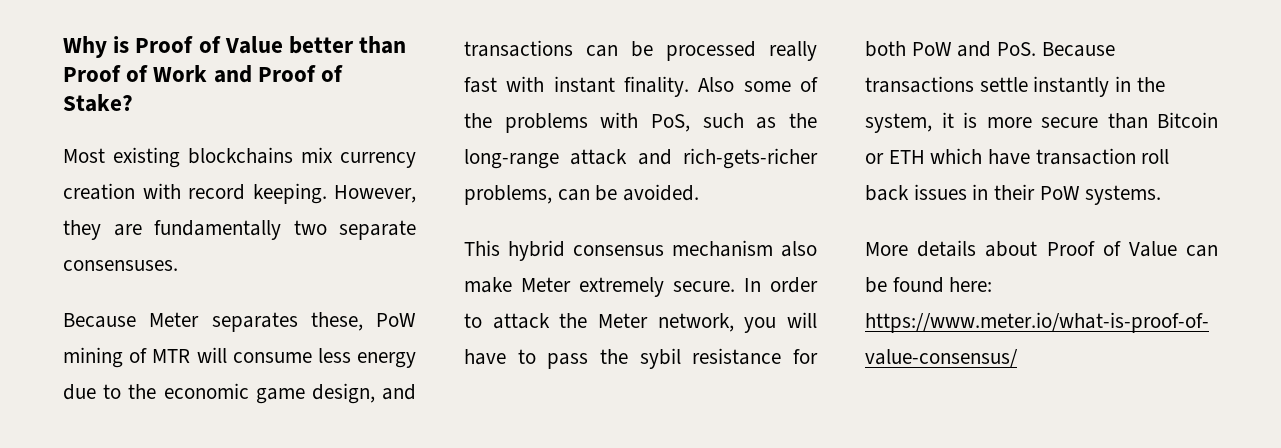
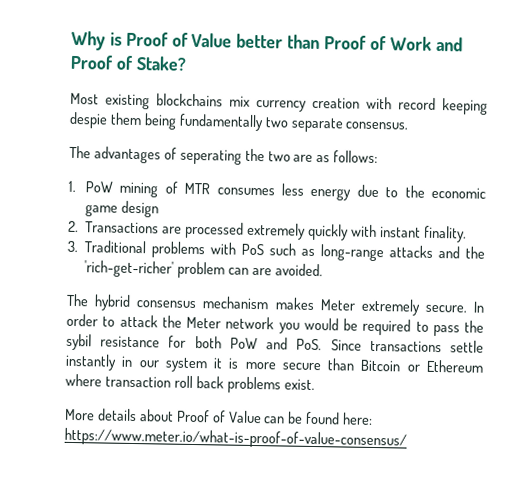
- Most existing blockchains mix currency creation with record keeping. However, they are fundamentally two separate consensuses.
- Because Meter separates these, PoW mining of MTR will consume less energy due to the economic game design, and transactions can be processed really fast with instant finality. Also some of the problems with PoS, such as the long-range attack and rich-gets-richer problems, can be avoided.
+ Most existing blockchains mix currency creation with record keeping despie them being fundamentally two separate consensus.
+ The advantages of seperating the two are as follows:
+ 1. PoW mining of MTR consumes less energy due to the economic game design
+ 2. Transactions are processed extremely quickly with instant finality.
+ 3. Traditional problems with PoS such as long-range attacks and the 'rich-get-richer' problem can are avoided.
- This hybrid consensus mechanism also make Meter extremely secure.
+ The hybrid consensus mechanism makes Meter extremely secure.
- In order to attack the Meter network, you will have to pass the sybil resistance for both PoW and PoS. Because transactions settle instantly in the system, it is more secure than Bitcoin or ETH which have transaction roll back issues in their PoW systems.
+ In order to attack the Meter network you would be required to pass the sybil resistance for both PoW and PoS. Since transactions settle instantly in our system it is more secure than Bitcoin or Ethereum where transaction roll back problems exist.

